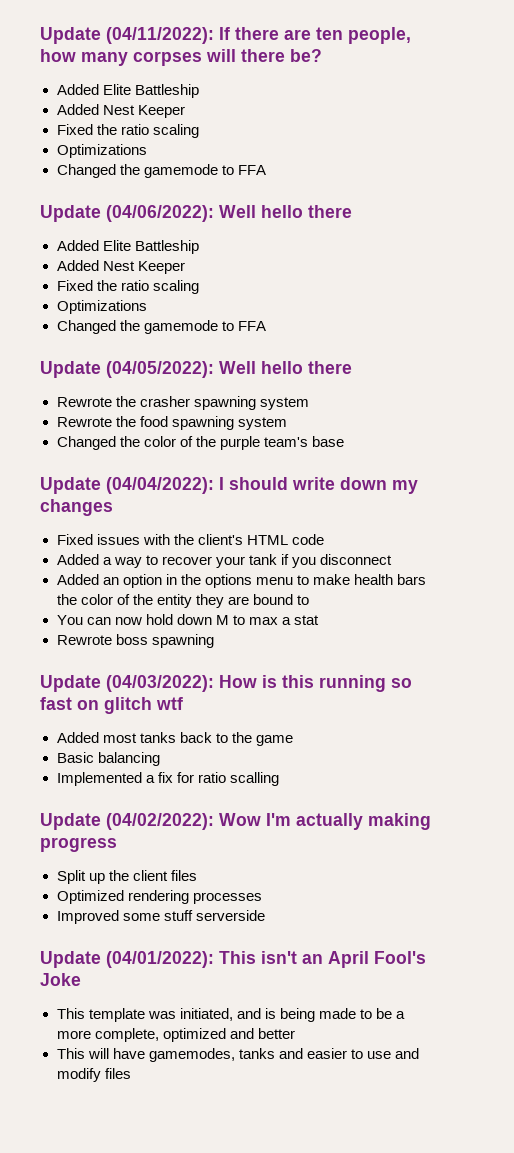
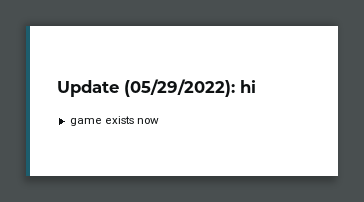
- Update (04/11/2022): If there are ten people, how many corpses will there be?
- Added Elite Battleship
- Added Nest Keeper
- Fixed the ratio scaling
- Optimizations
- Changed the gamemode to FFA
- Update (04/06/2022): Well hello there
- Added Elite Battleship
- Added Nest Keeper
- Fixed the ratio scaling
- Optimizations
- Changed the gamemode to FFA
- Update (04/05/2022): Well hello there
- Rewrote the crasher spawning system
- Rewrote the food spawning system
- Changed the color of the purple team's base
- Update (04/04/2022): I should write down my changes
- Fixed issues with the client's HTML code
- Added a way to recover your tank if you disconnect
- Added an option in the options menu to make health bars the color of the entity they are bound to
- You can now hold down M to max a stat
- Rewrote boss spawning
- Update (04/03/2022): How is this running so fast on glitch wtf
- Added most tanks back to the game
- Basic balancing
- Implemented a fix for ratio scalling
- Update (04/02/2022): Wow I'm actually making progress
- Split up the client files
- Optimized rendering processes
- Improved some stuff serverside
- Update (04/01/2022): This isn't an April Fool's Joke
- This template was initiated, and is being made to be a more complete, optimized and better
- This will have gamemodes, tanks and easier to use and modify files
+ Update (05/29/2022): hi
+ game exists now

